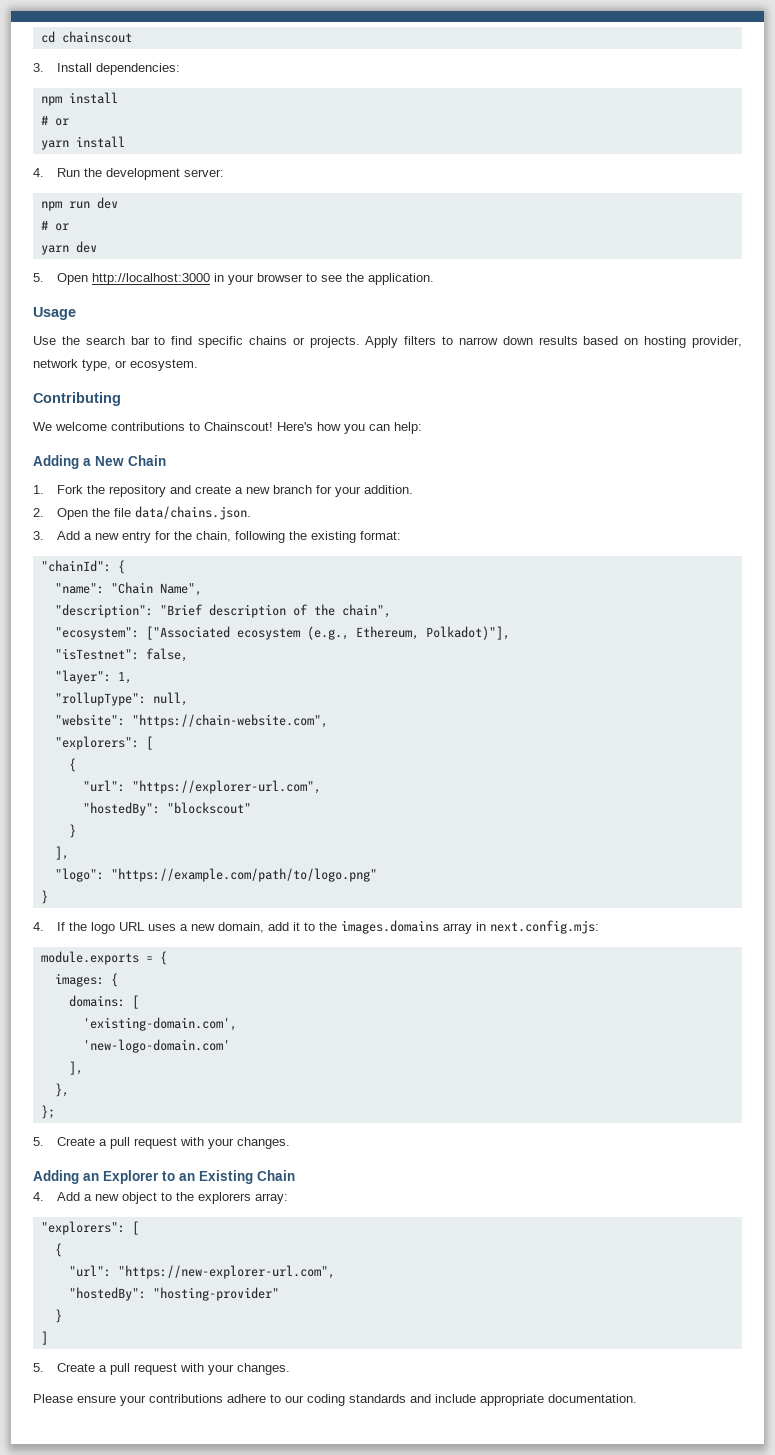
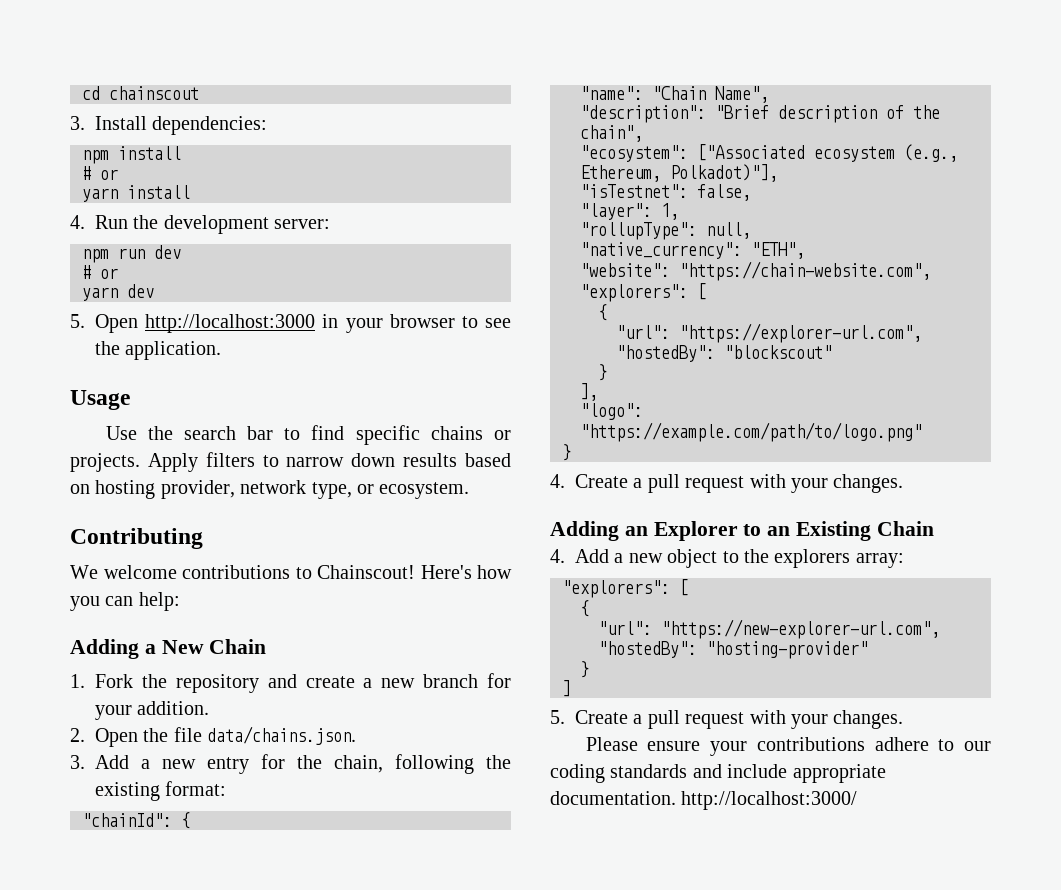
+ "native_currency": "ETH",
- 4. If the logo URL uses a new domain, add it to the images.domains array in next.config.mjs:
- module.exports = {
- images: {
- domains: [
- 'existing-domain.com',
- 'new-logo-domain.com'
- ],
- },
- };
- 5. Create a pull request with your changes.
+ 4. Create a pull request with your changes.
- Please ensure your contributions adhere to our coding standards and include appropriate documentation.
+ Please ensure your contributions adhere to our coding standards and include appropriate documentation. http://localhost:3000/

